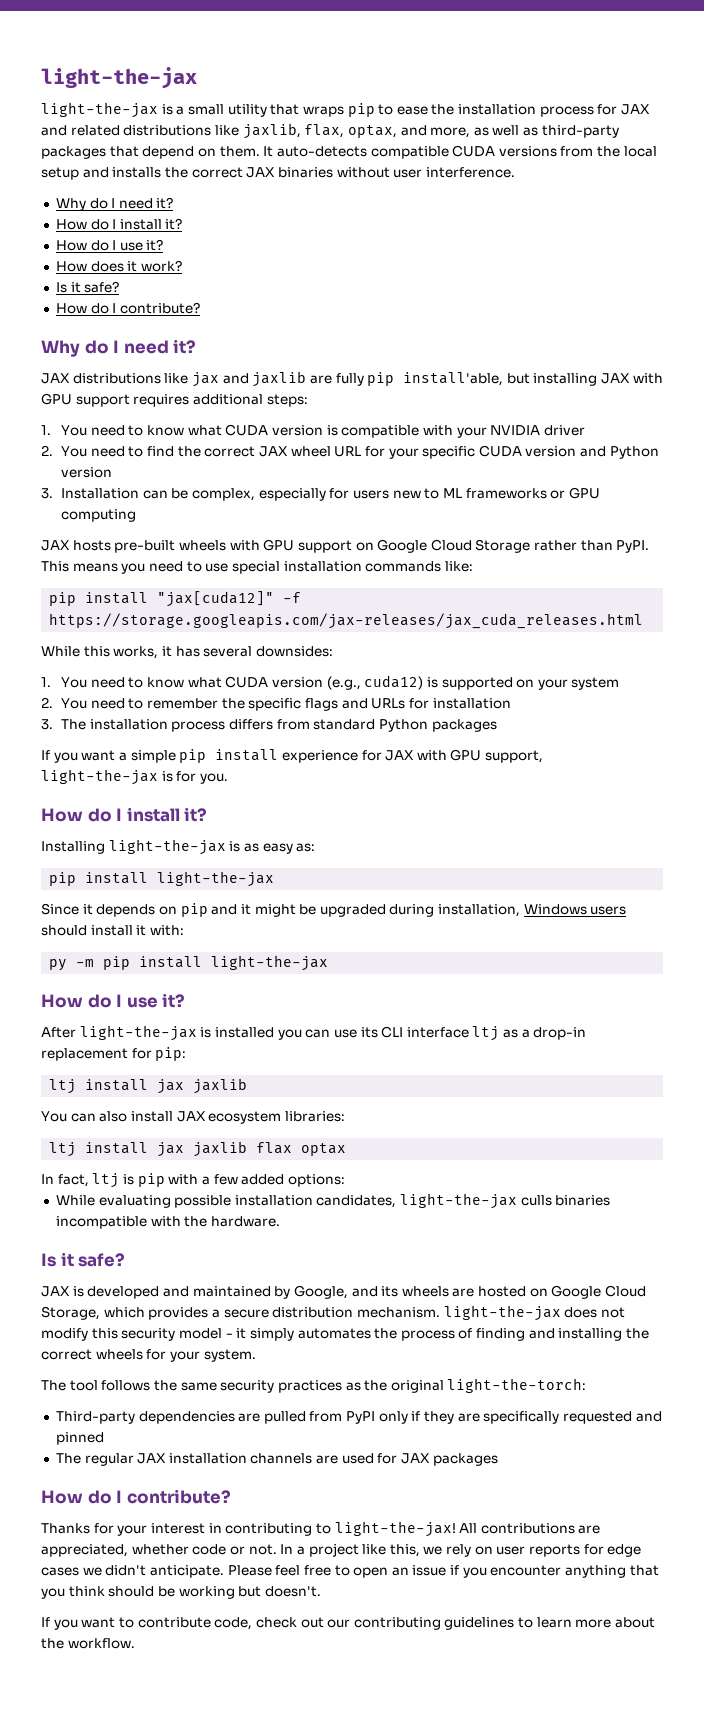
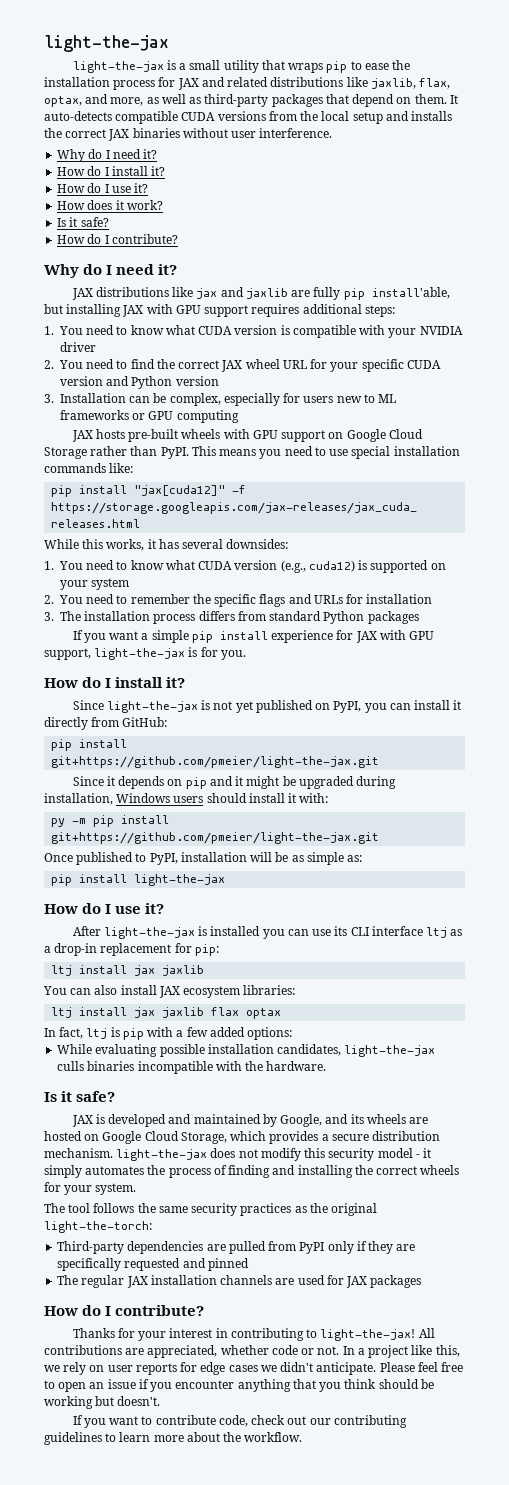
- Installing light-the-jax is as easy as:
- pip install light-the-jax
+ Since light-the-jax is not yet published on PyPI, you can install it directly from GitHub:
+ pip install git+https://github.com/pmeier/light-the-jax.git
- py -m pip install light-the-jax
+ py -m pip install git+https://github.com/pmeier/light-the-jax.git
+ Once published to PyPI, installation will be as simple as:
+ pip install light-the-jax

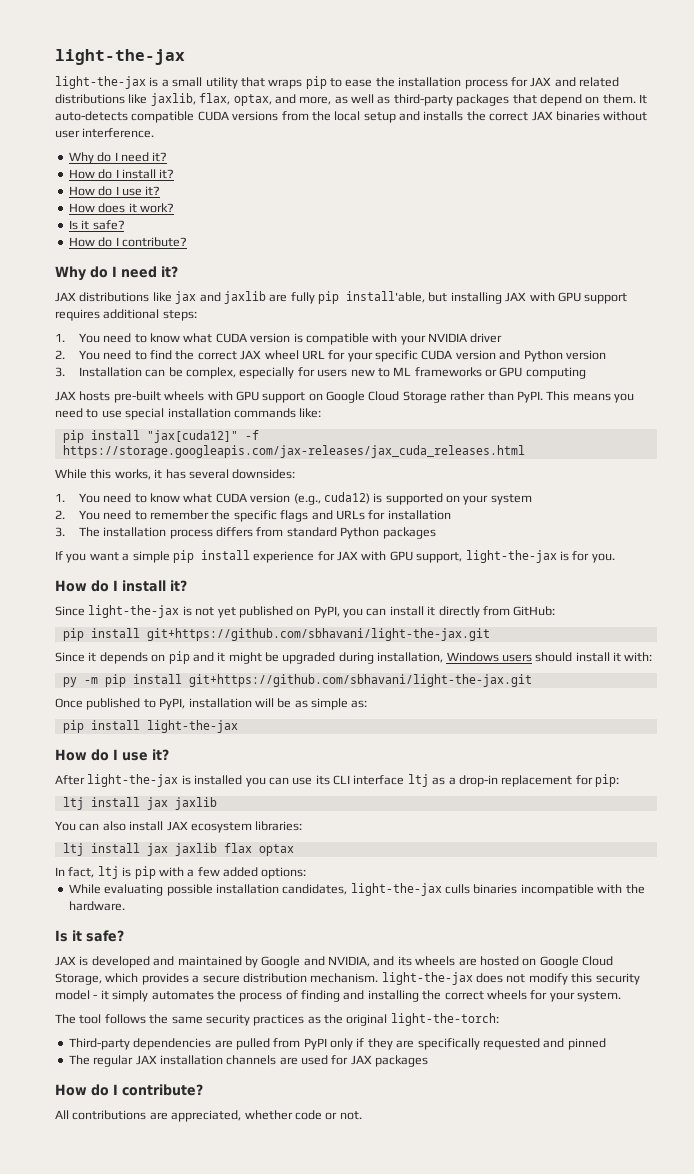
  Since light-the-jax is not yet published on PyPI, you can install it directly from GitHub:
- pip install git+https://github.com/pmeier/light-the-jax.git
+ pip install git+https://github.com/sbhavani/light-the-jax.git
- py -m pip install git+https://github.com/pmeier/light-the-jax.git
+ py -m pip install git+https://github.com/sbhavani/light-the-jax.git
- JAX is developed and maintained by Google, and its wheels are hosted on Google Cloud Storage, which provides a secure distribution mechanism. light-the-jax does not modify this security model - it simply automates the process of finding and installing the correct wheels for your system.
+ JAX is developed and maintained by Google and NVIDIA, and its wheels are hosted on Google Cloud Storage, which provides a secure distribution mechanism. light-the-jax does not modify this security model - it simply automates the process of finding and installing the correct wheels for your system.
- Thanks for your interest in contributing to light-the-jax!
- In a project like this, we rely on user reports for edge cases we didn't anticipate. Please feel free to open an issue if you encounter anything that you think should be working but doesn't.
- If you want to contribute code, check out our contributing guidelines to learn more about the workflow.

